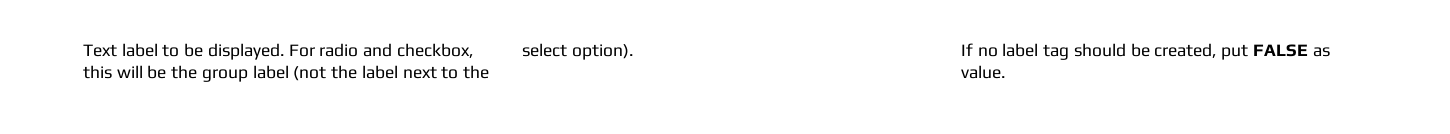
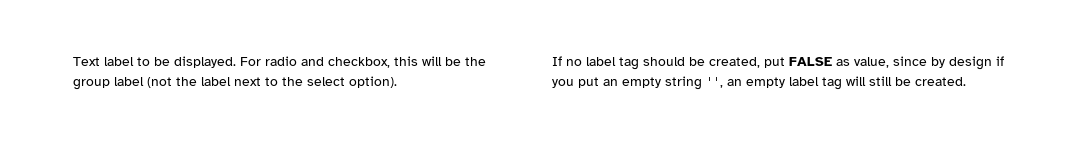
- If no label tag should be created, put FALSE as value.
+ If no label tag should be created, put FALSE as value, since by design if you put an empty string '', an empty label tag will still be created.

